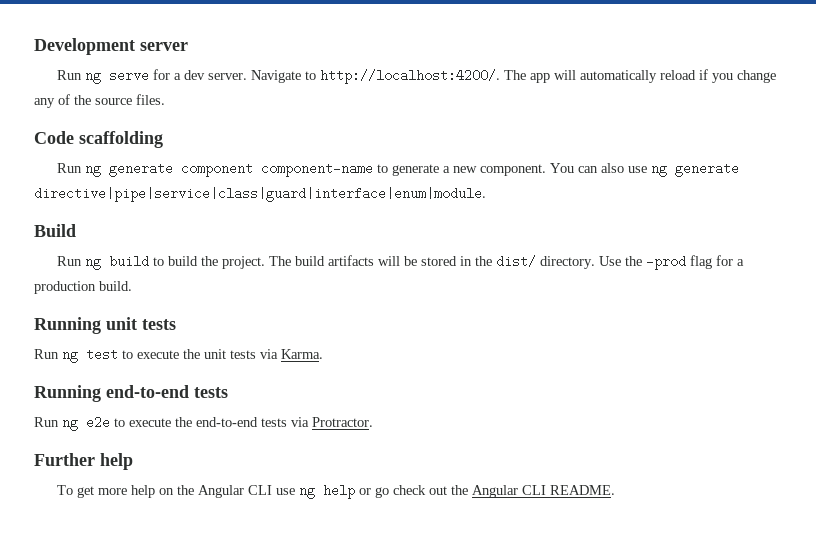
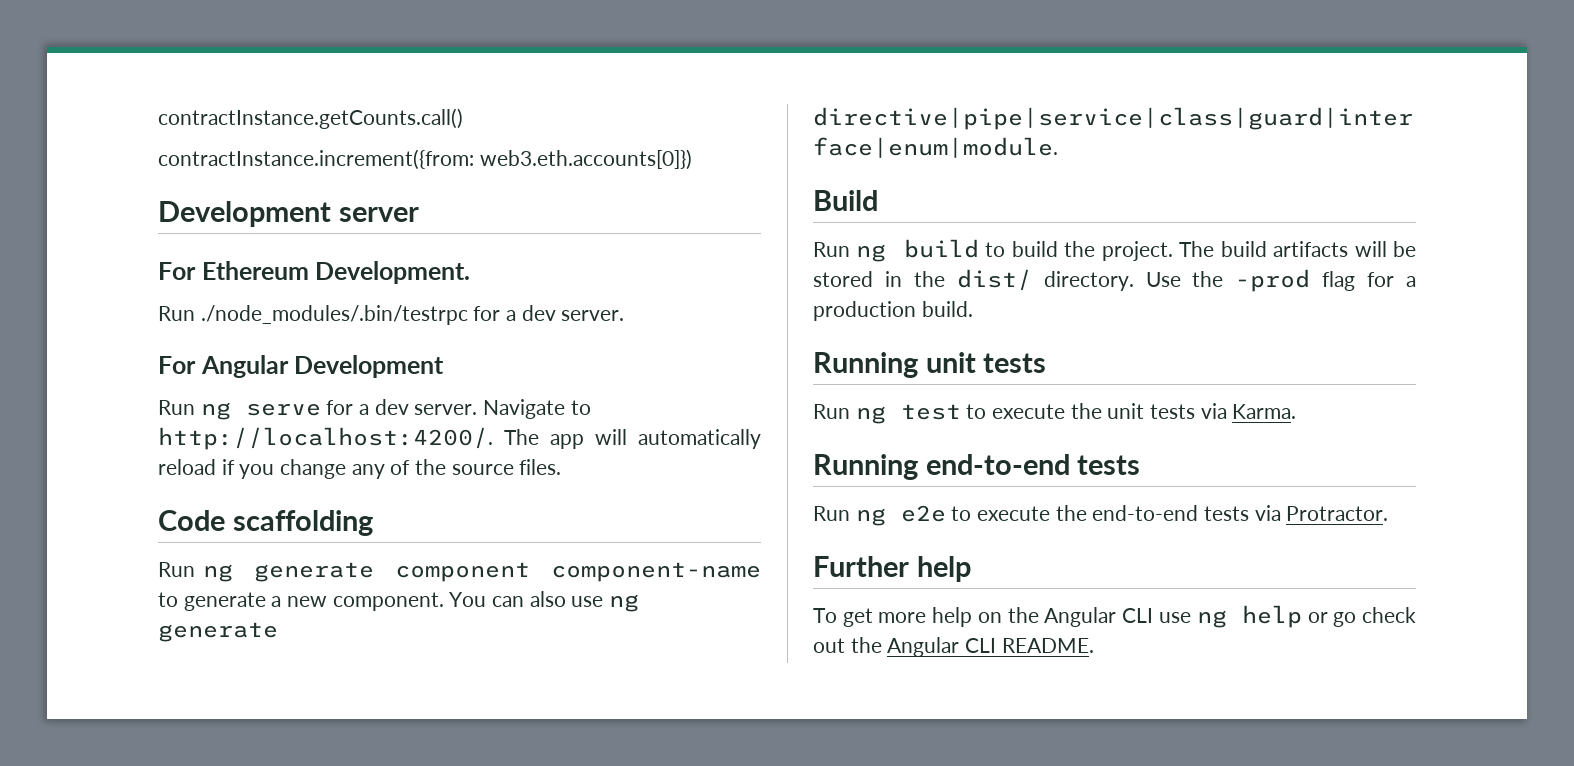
+ contractInstance.getCounts.call()
+ contractInstance.increment({from: web3.eth.accounts[0]})
+ For Ethereum Development.
+ Run ./node_modules/.bin/testrpc for a dev server.
+ For Angular Development

